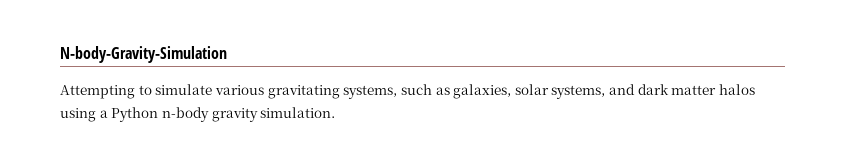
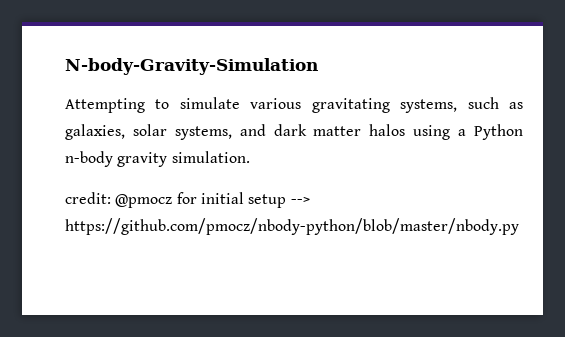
+ credit: @pmocz for initial setup --> https://github.com/pmocz/nbody-python/blob/master/nbody.py

